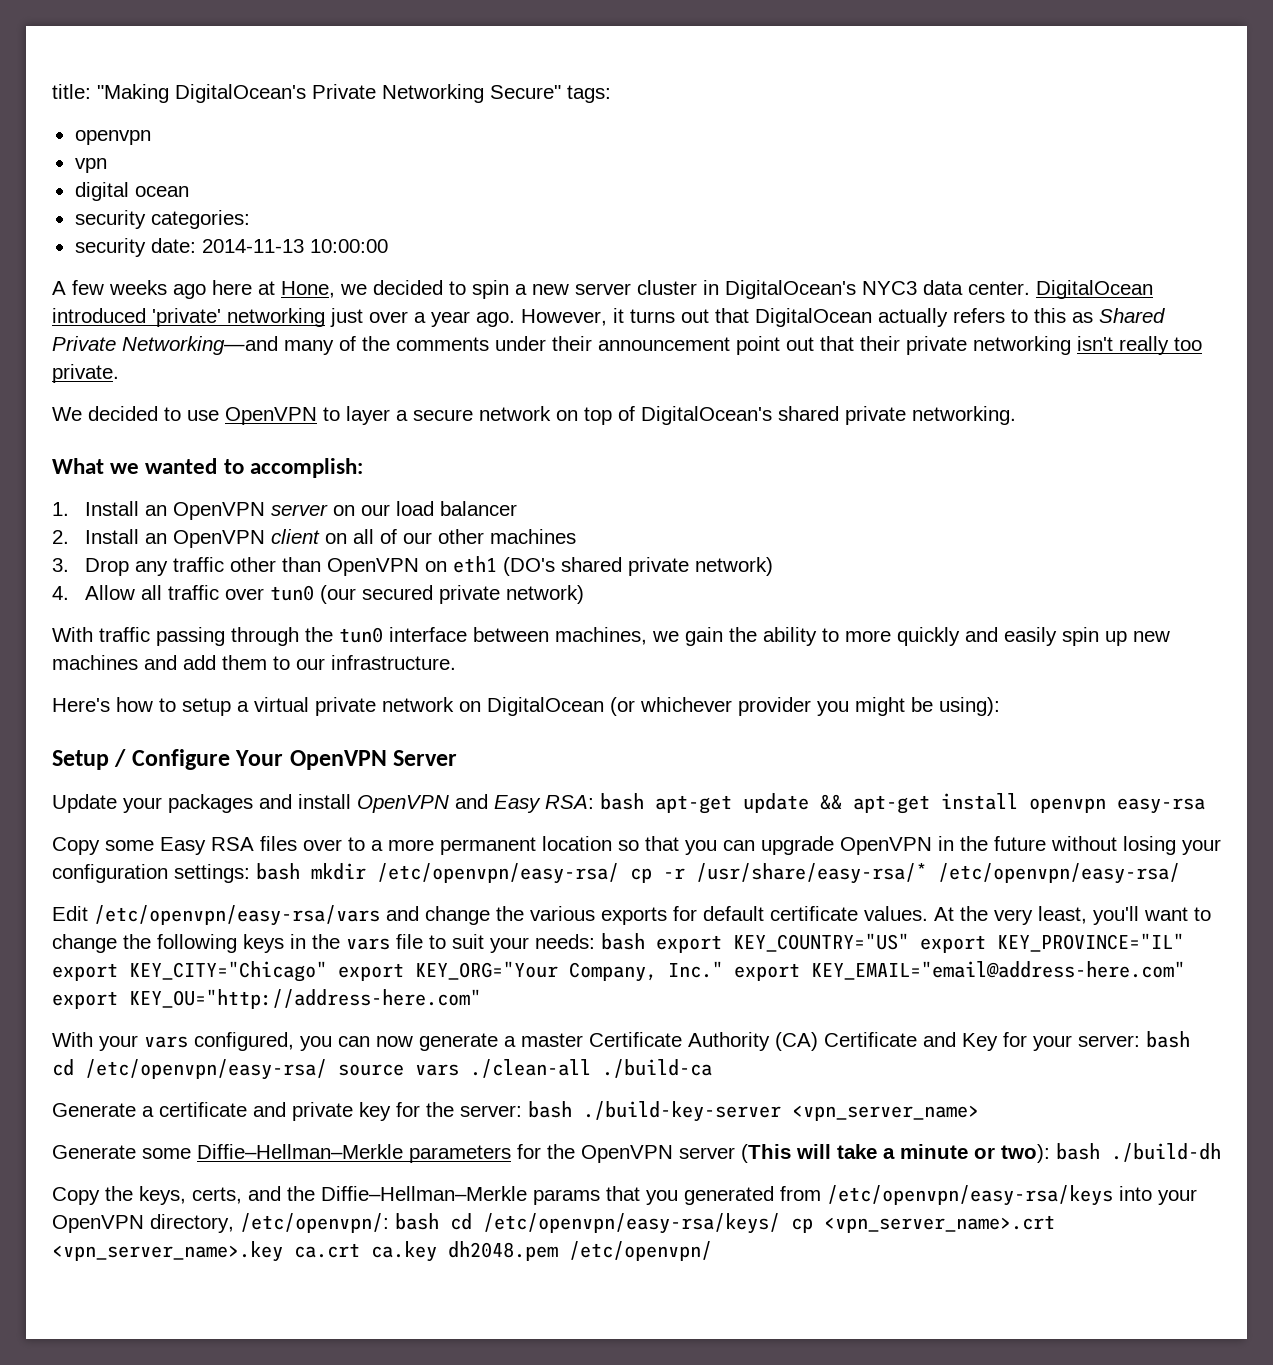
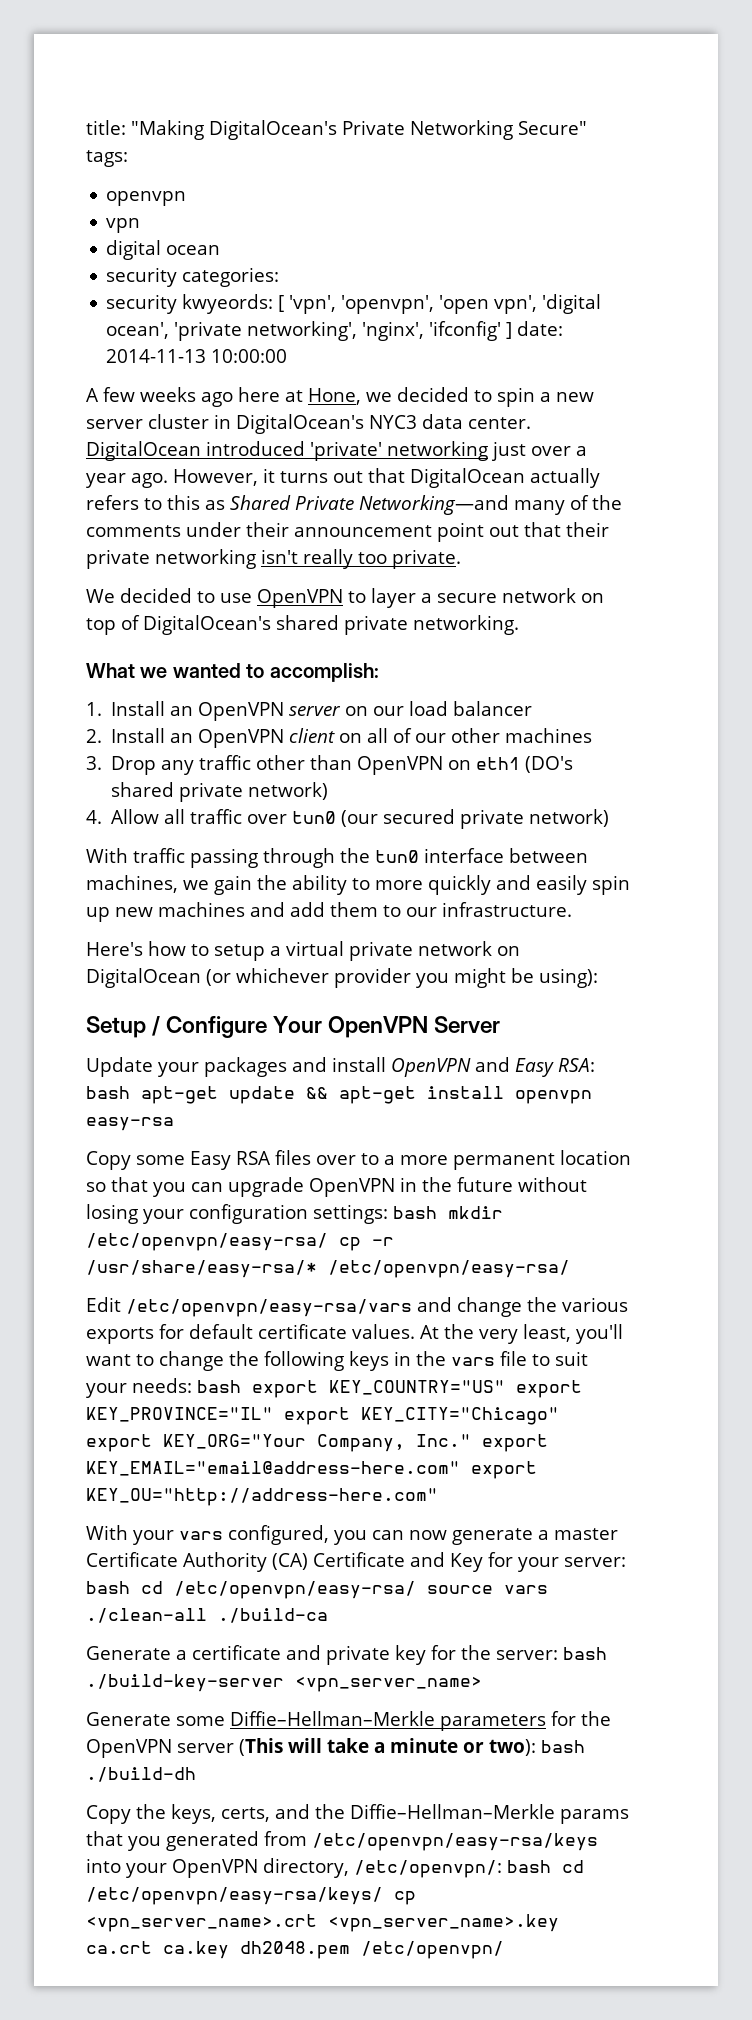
- security date: 2014-11-13 10:00:00
+ security kwyeords: [ 'vpn', 'openvpn', 'open vpn', 'digital ocean', 'private networking', 'nginx', 'ifconfig' ] date: 2014-11-13 10:00:00

